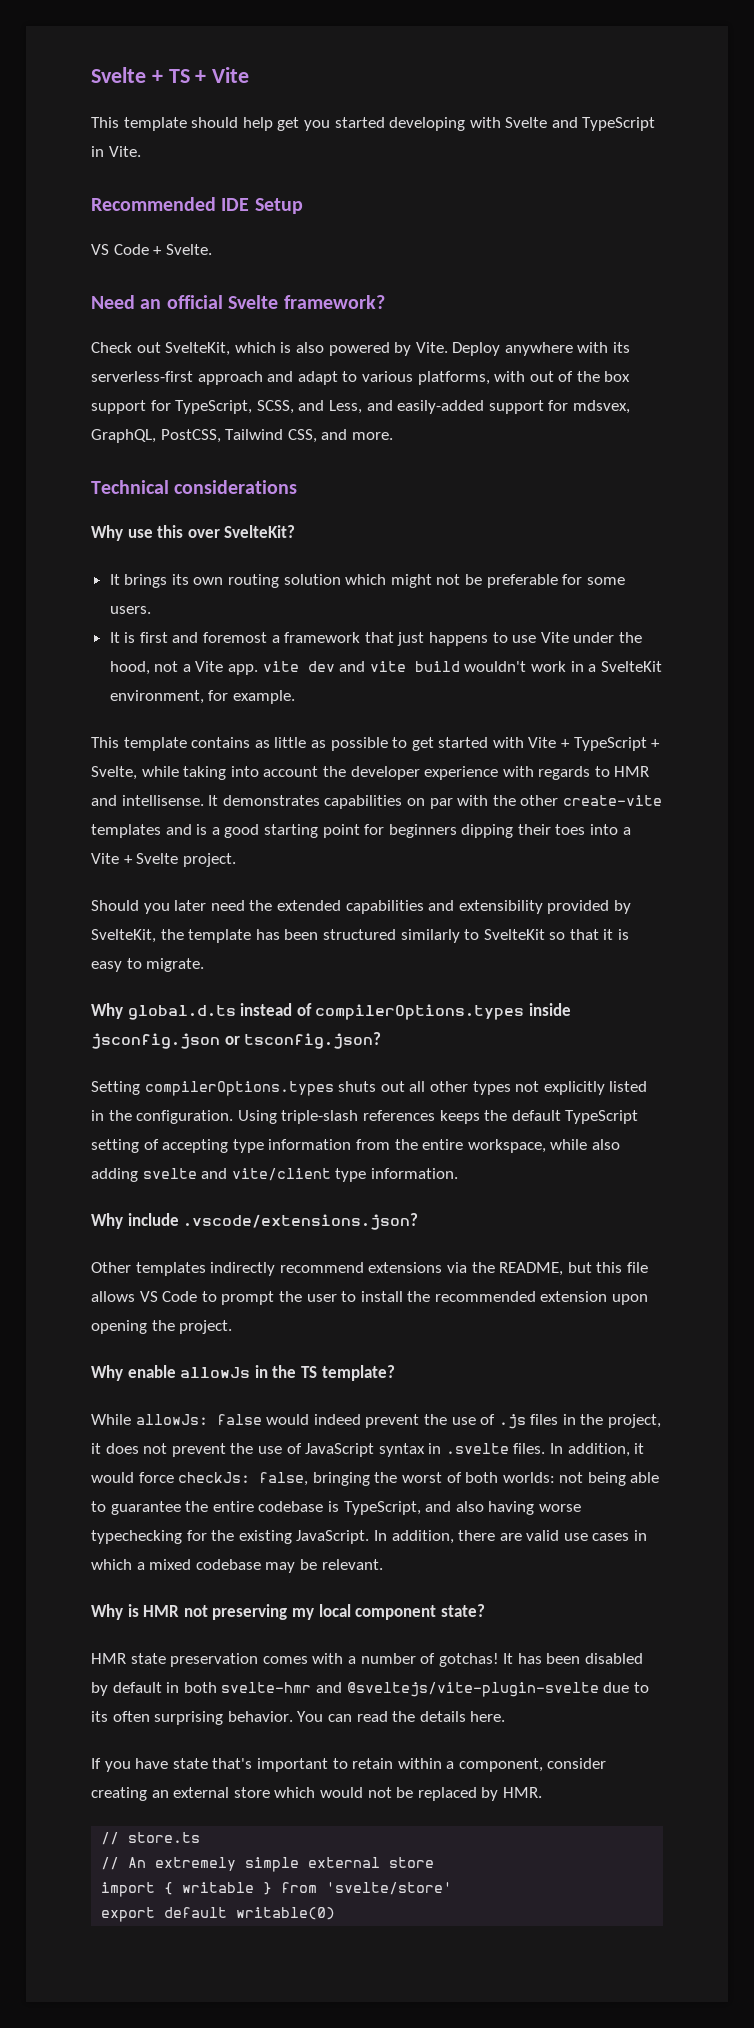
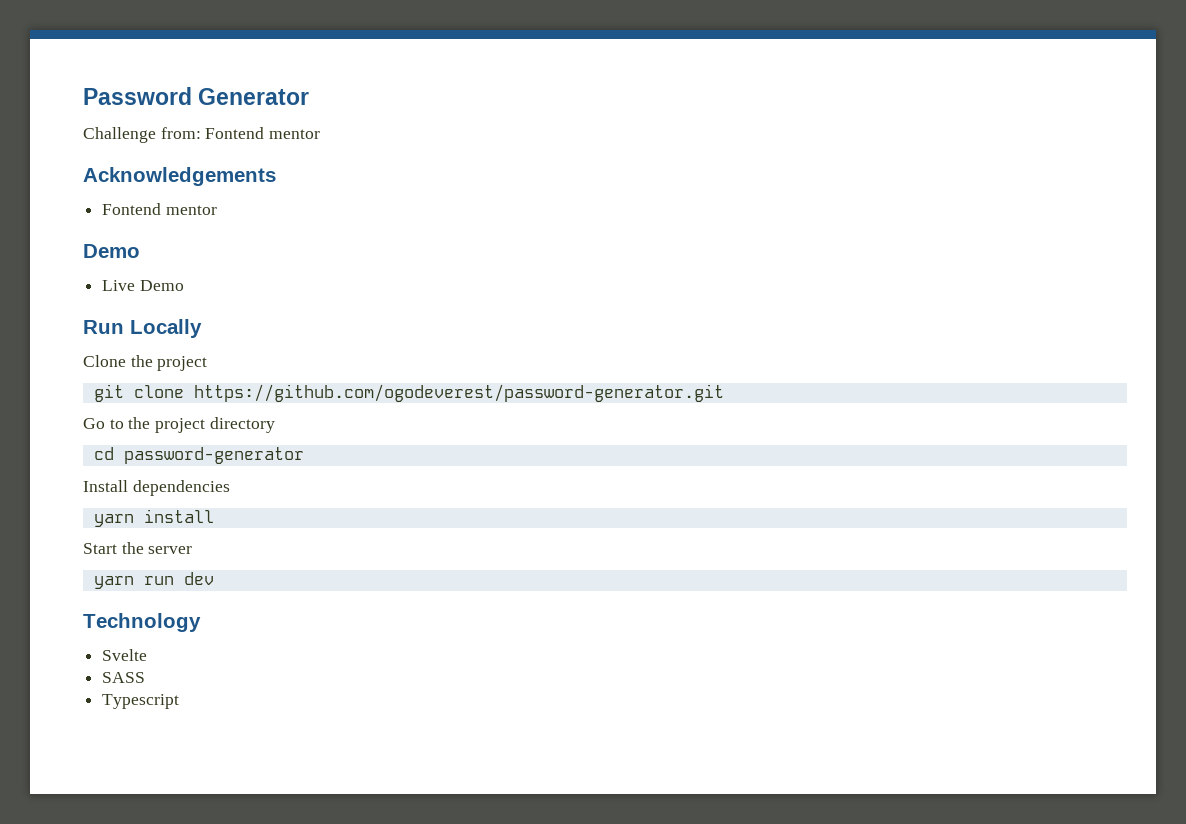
- Svelte + TS + Vite
- This template should help get you started developing with Svelte and TypeScript in Vite.
- Recommended IDE Setup
- VS Code + Svelte.
- Need an official Svelte framework?
- Check out SvelteKit, which is also powered by Vite. Deploy anywhere with its serverless-first approach and adapt to various platforms, with out of the box support for TypeScript, SCSS, and Less, and easily-added support for mdsvex, GraphQL, PostCSS, Tailwind CSS, and more.
- Technical considerations
- Why use this over SvelteKit?
- It brings its own routing solution which might not be preferable for some users.
- It is first and foremost a framework that just happens to use Vite under the hood, not a Vite app. vite dev and vite build wouldn't work in a SvelteKit environment, for example.
- This template contains as little as possible to get started with Vite + TypeScript + Svelte, while taking into account the developer experience with regards to HMR and intellisense. It demonstrates capabilities on par with the other create-vite templates and is a good starting point for beginners dipping their toes into a Vite + Svelte project.
- Should you later need the extended capabilities and extensibility provided by SvelteKit, the template has been structured similarly to SvelteKit so that it is easy to migrate.
- Why global.d.ts instead of compilerOptions.types inside jsconfig.json or tsconfig.json?
- Setting compilerOptions.types shuts out all other types not explicitly listed in the configuration. Using triple-slash references keeps the default TypeScript setting of accepting type information from the entire workspace, while also adding svelte and vite/client type information.
- Why include .vscode/extensions.json?
- Other templates indirectly recommend extensions via the README, but this file allows VS Code to prompt the user to install the recommended extension upon opening the project.
- Why enable allowJs in the TS template?
- While allowJs: false would indeed prevent the use of .js files in the project, it does not prevent the use of JavaScript syntax in .svelte files. In addition, it would force checkJs: false, bringing the worst of both worlds: not being able to guarantee the entire codebase is TypeScript, and also having worse typechecking for the existing JavaScript. In addition, there are valid use cases in which a mixed codebase may be relevant.
- Why is HMR not preserving my local component state?
- HMR state preservation comes with a number of gotchas! It has been disabled by default in both svelte-hmr and @sveltejs/vite-plugin-svelte due to its often surprising behavior. You can read the details here.
- If you have state that's important to retain within a component, consider creating an external store which would not be replaced by HMR.
- // store.ts
- // An extremely simple external store
- import { writable } from 'svelte/store'
- export default writable(0)
+ Password Generator
+ Challenge from: Fontend mentor
+ Acknowledgements
+ Fontend mentor
+ Demo
+ Live Demo
+ Run Locally
+ Clone the project
+ git clone https://github.com/ogodeverest/password-generator.git
+ Go to the project directory
+ cd password-generator
+ Install dependencies
+ yarn install
+ Start the server
+ yarn run dev
+ Technology
+ Svelte
+ SASS
+ Typescript

